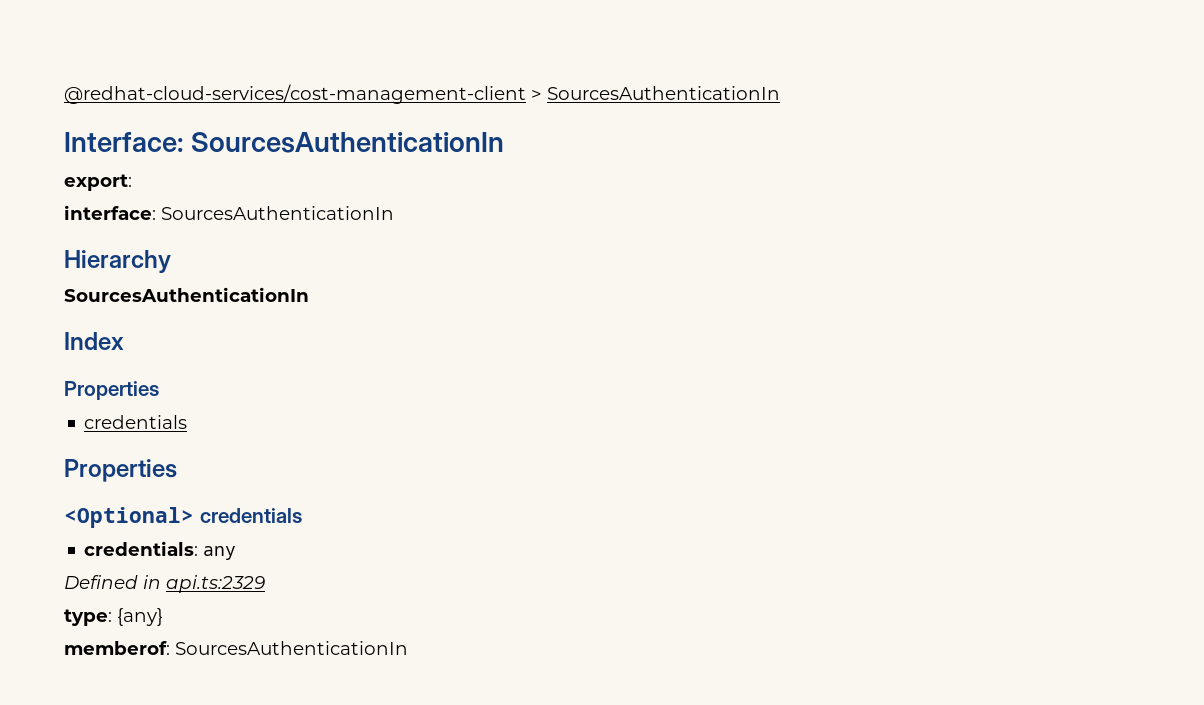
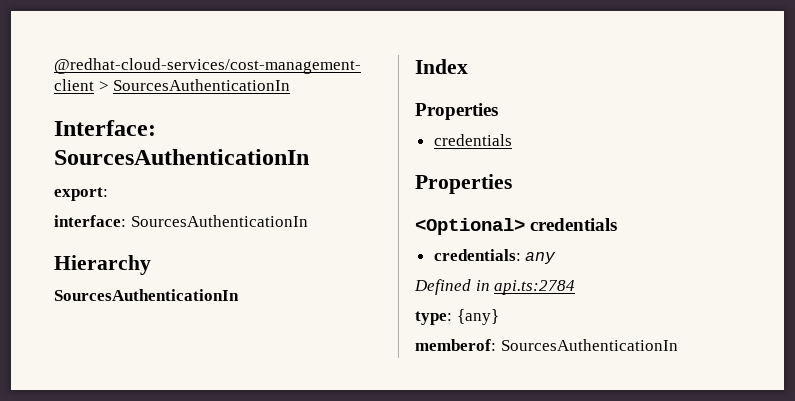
- Defined in api.ts:2329
+ Defined in api.ts:2784

